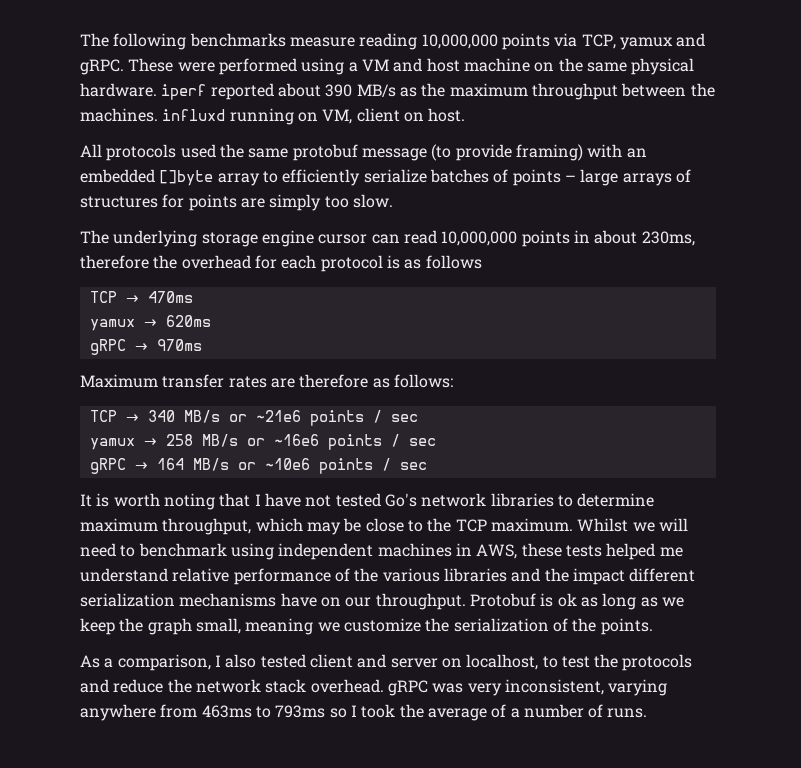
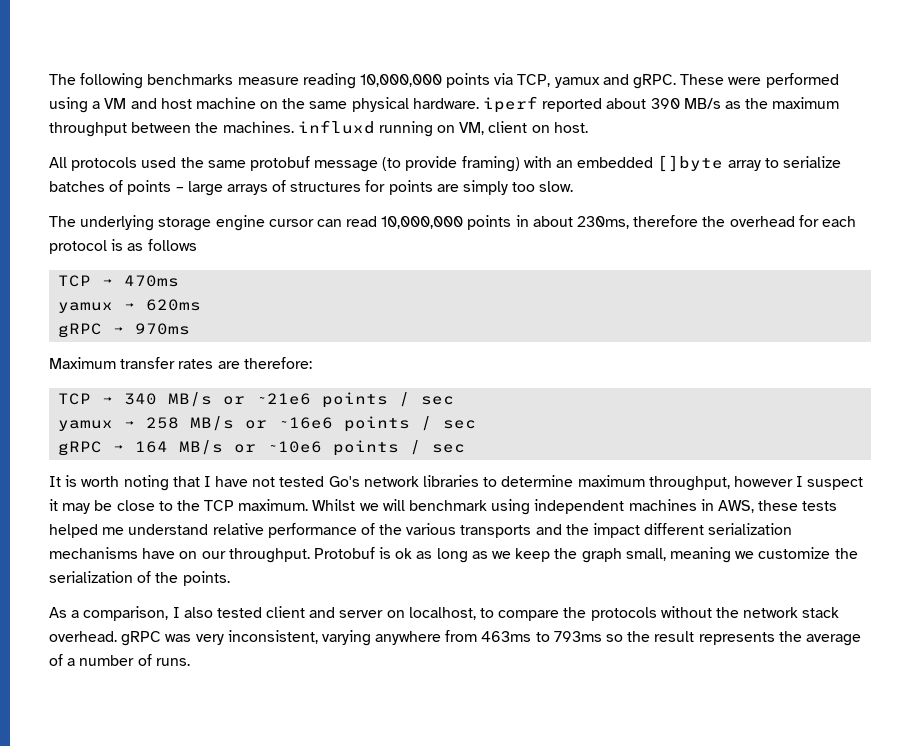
- All protocols used the same protobuf message (to provide framing) with an embedded []byte array to efficiently serialize batches of points – large arrays of structures for points are simply too slow.
+ All protocols used the same protobuf message (to provide framing) with an embedded []byte array to serialize batches of points – large arrays of structures for points are simply too slow.
- Maximum transfer rates are therefore as follows:
+ Maximum transfer rates are therefore:
- It is worth noting that I have not tested Go's network libraries to determine maximum throughput, which may be close to the TCP maximum.
+ It is worth noting that I have not tested Go's network libraries to determine maximum throughput, however I suspect it may be close to the TCP maximum.
- Whilst we will need to benchmark using independent machines in AWS, these tests helped me understand relative performance of the various libraries and the impact different serialization mechanisms have on our throughput.
+ Whilst we will benchmark using independent machines in AWS, these tests helped me understand relative performance of the various transports and the impact different serialization mechanisms have on our throughput.
- As a comparison, I also tested client and server on localhost, to test the protocols and reduce the network stack overhead. gRPC was very inconsistent, varying anywhere from 463ms to 793ms so I took the average of a number of runs.
+ As a comparison, I also tested client and server on localhost, to compare the protocols without the network stack overhead. gRPC was very inconsistent, varying anywhere from 463ms to 793ms so the result represents the average of a number of runs.

